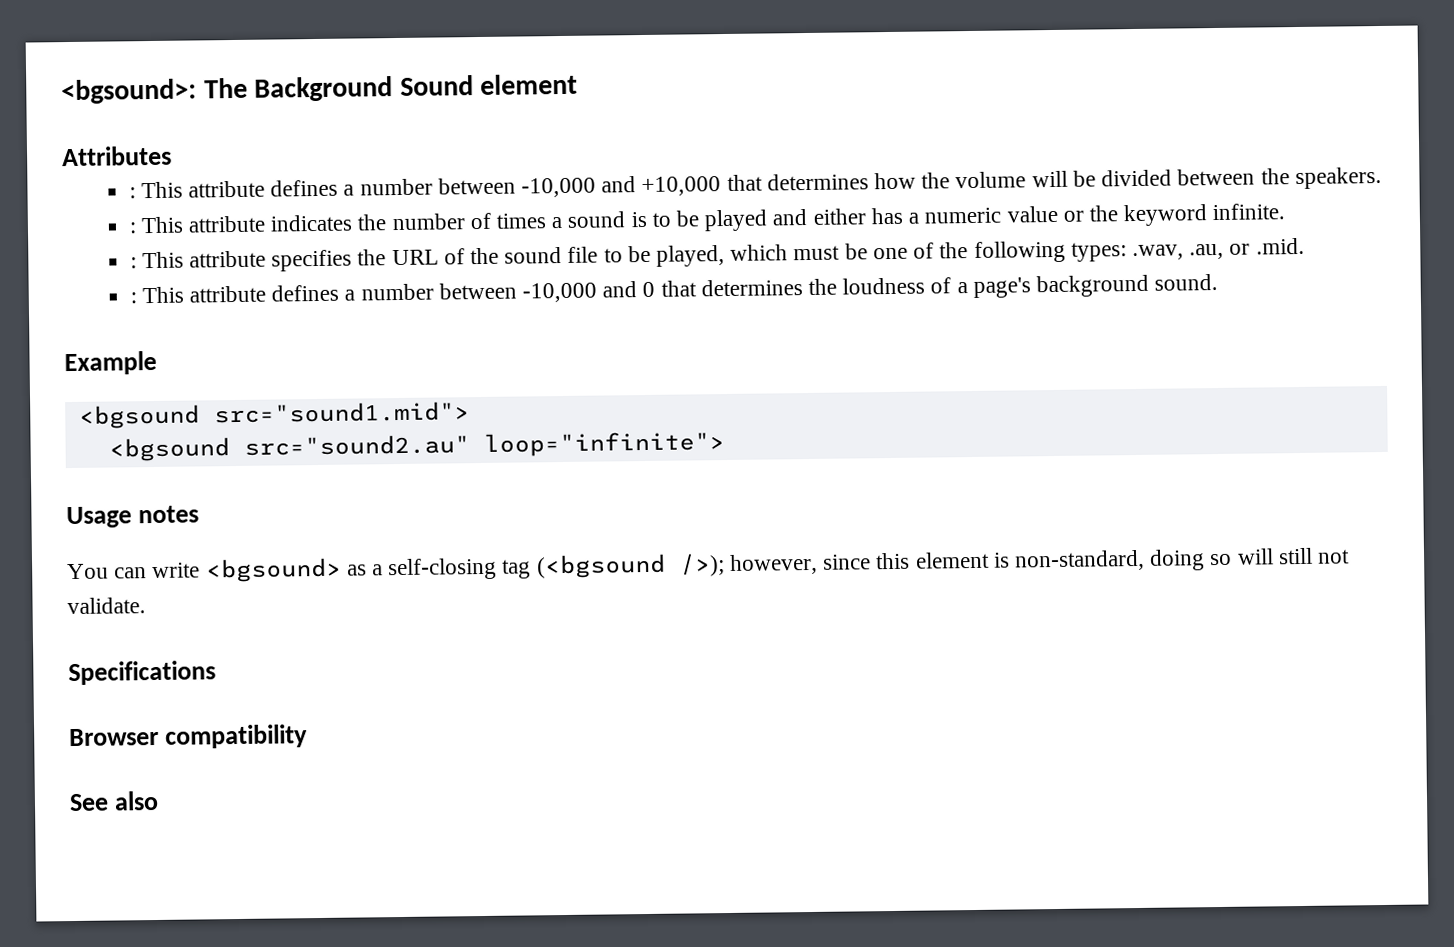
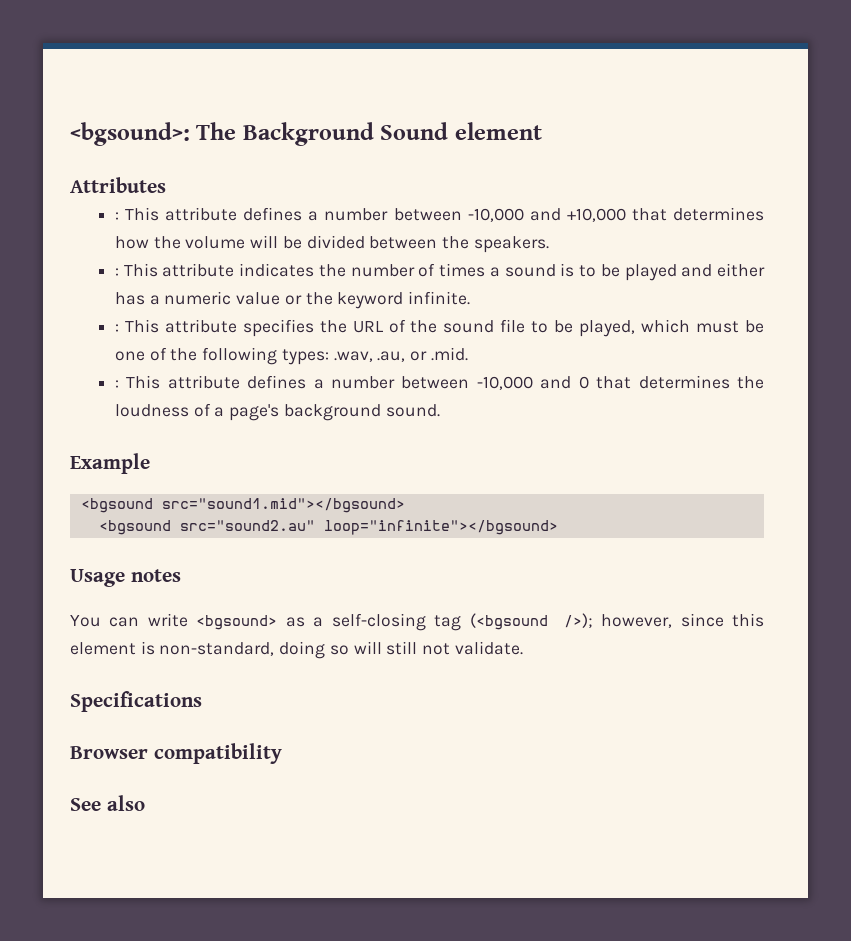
- <bgsound src="sound1.mid">
+ <bgsound src="sound1.mid"></bgsound>
- <bgsound src="sound2.au" loop="infinite">
+ <bgsound src="sound2.au" loop="infinite"></bgsound>

